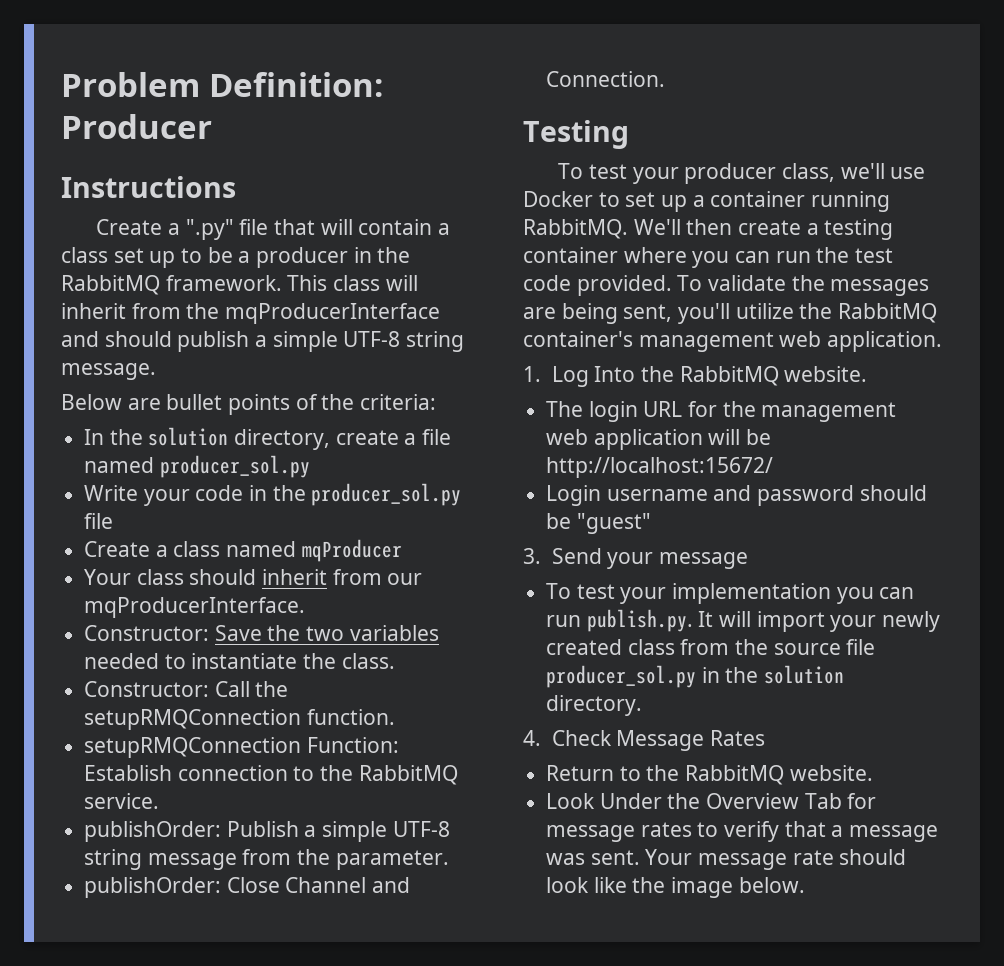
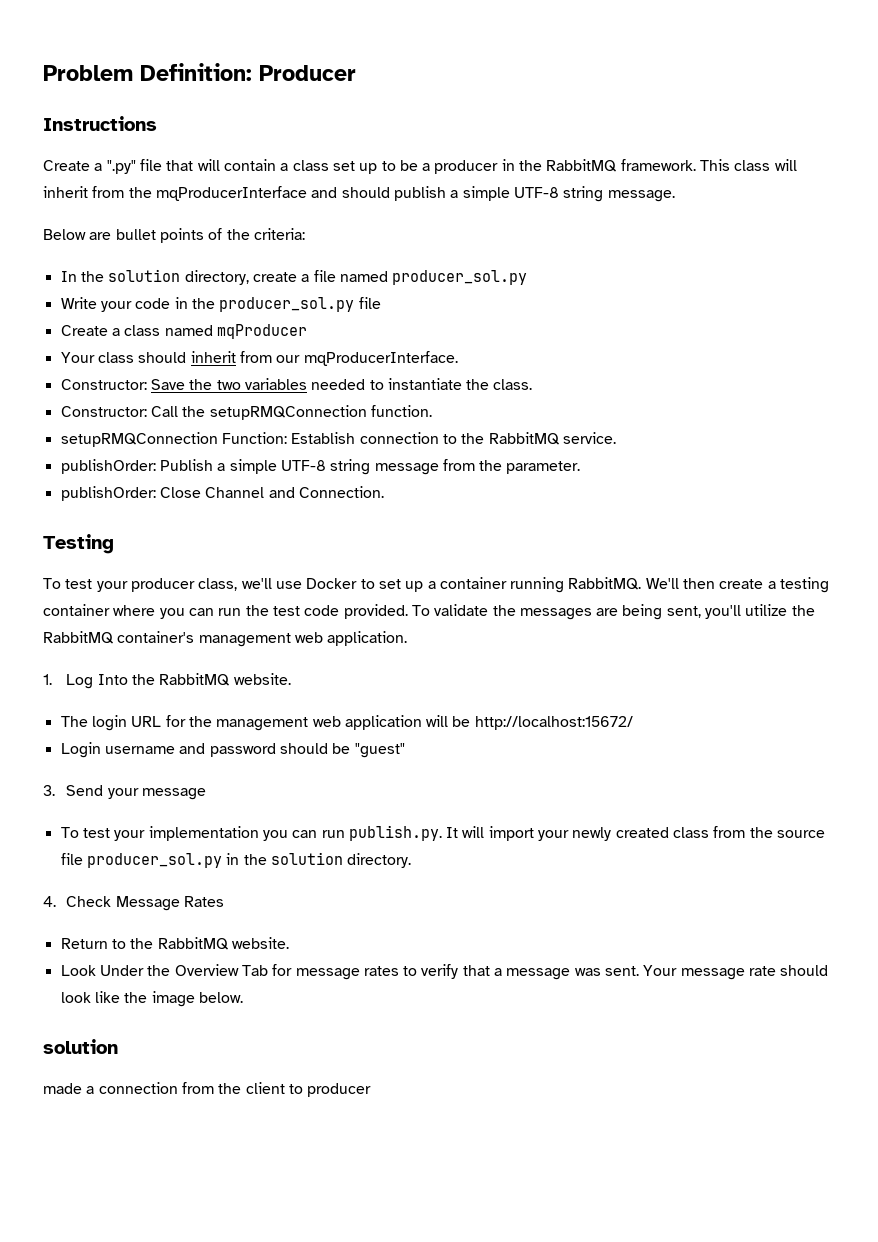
  Your message rate should look like the image below.
+ solution
+ made a connection from the client to producer

